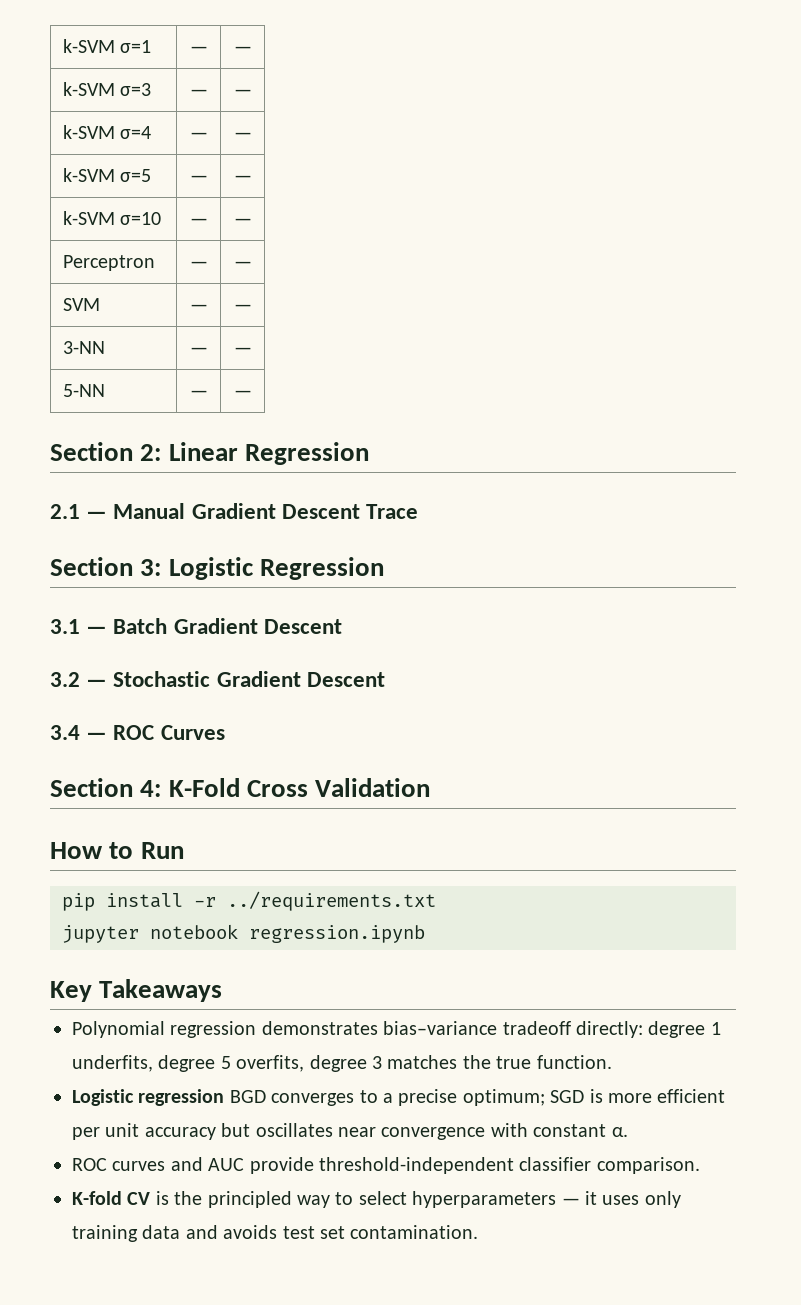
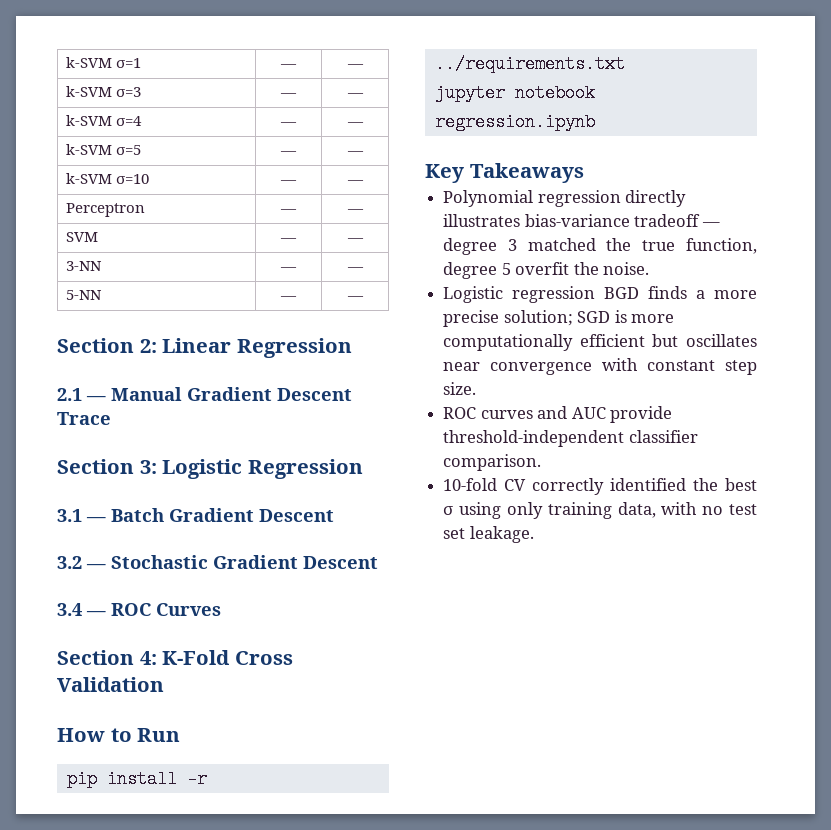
- Polynomial regression demonstrates bias–variance tradeoff directly: degree 1 underfits, degree 5 overfits, degree 3 matches the true function.
- Logistic regression BGD converges to a precise optimum; SGD is more efficient per unit accuracy but oscillates near convergence with constant α.
+ Polynomial regression directly illustrates bias-variance tradeoff — degree 3 matched the true function, degree 5 overfit the noise.
+ Logistic regression BGD finds a more precise solution; SGD is more computationally efficient but oscillates near convergence with constant step size.
- K-fold CV is the principled way to select hyperparameters — it uses only training data and avoids test set contamination.
+ 10-fold CV correctly identified the best σ using only training data, with no test set leakage.

